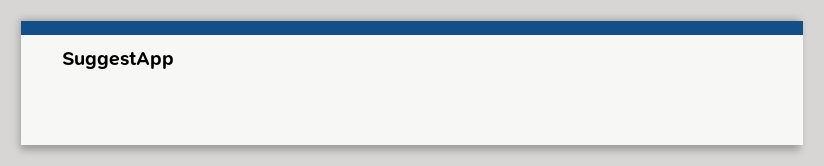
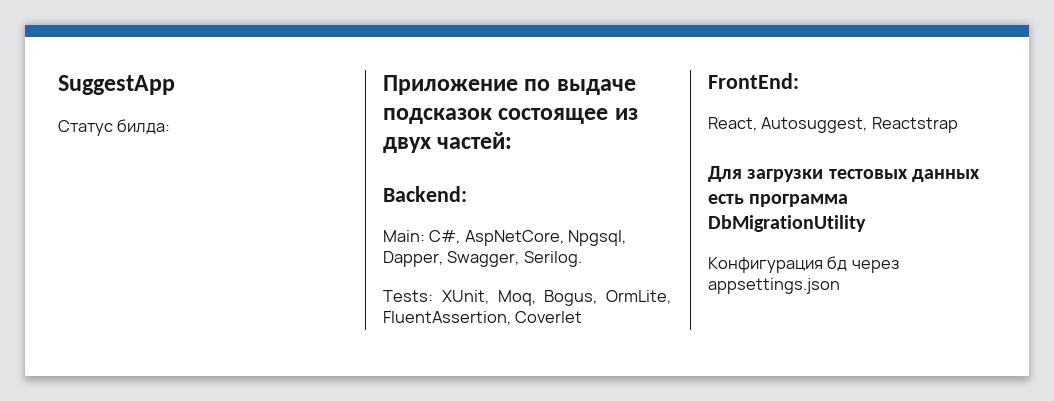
+ Статус билда:
+ Приложение по выдаче подсказок состоящее из двух частей:
+ Backend:
+ Main: C#, AspNetCore, Npgsql, Dapper, Swagger, Serilog.
+ Tests: XUnit, Moq, Bogus, OrmLite, FluentAssertion, Coverlet
+ FrontEnd:
+ React, Autosuggest, Reactstrap
+ Для загрузки тестовых данных есть программа DbMigrationUtility
+ Конфигурация бд через appsettings.json

